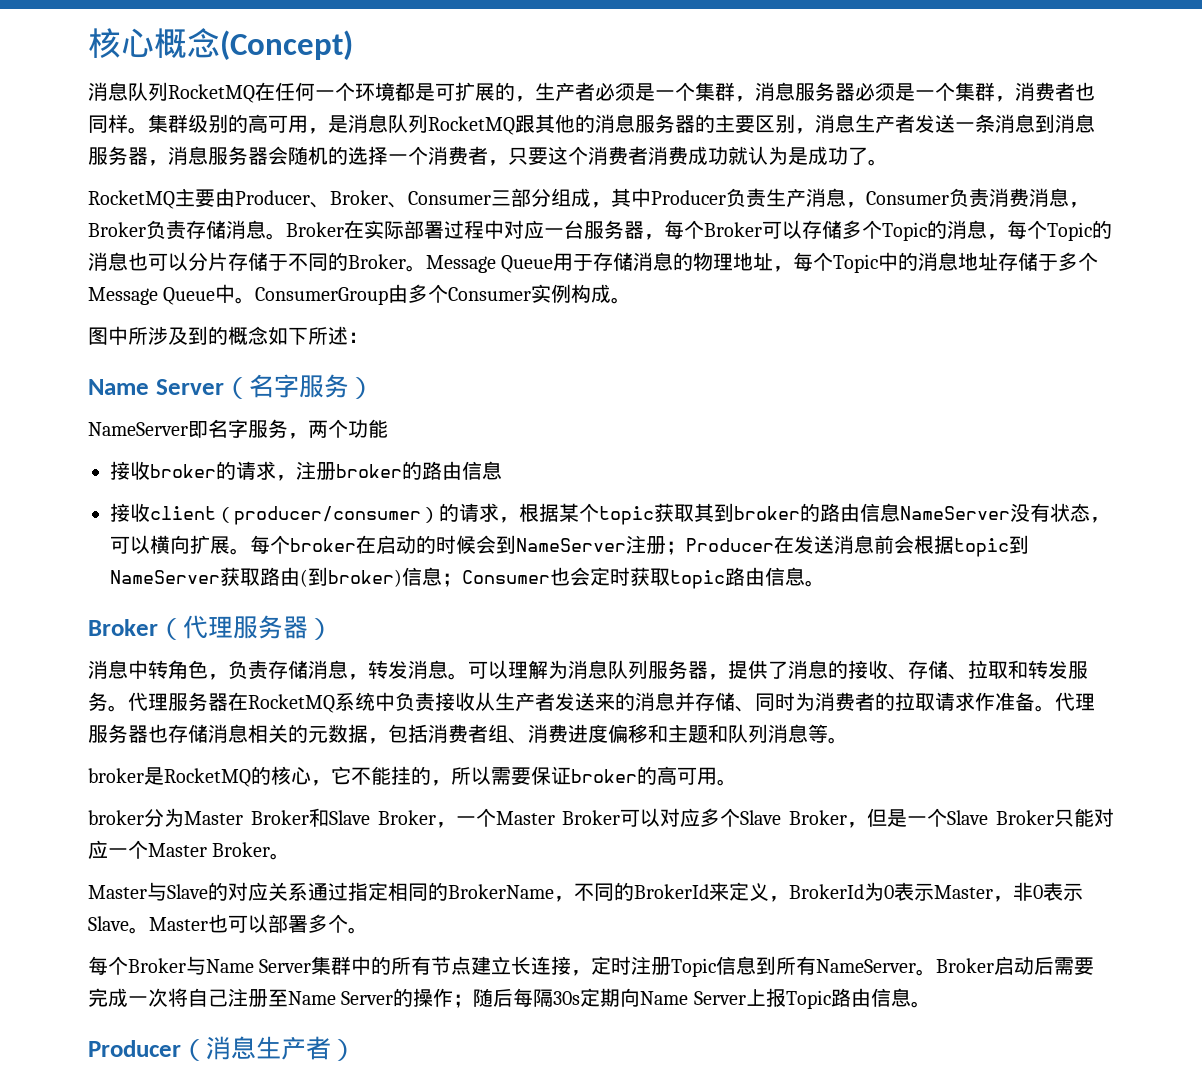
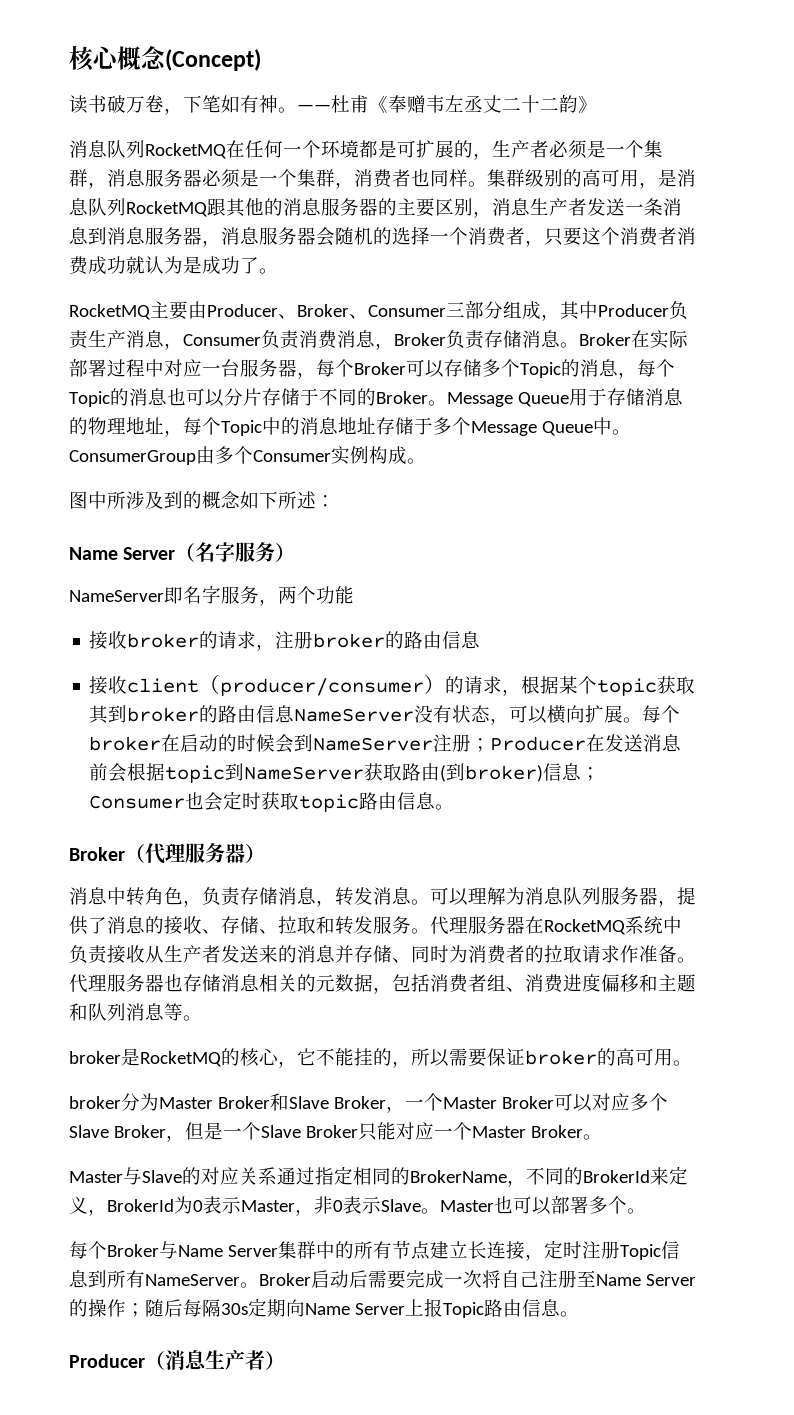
+ 读书破万卷，下笔如有神。——杜甫《奉赠韦左丞丈二十二韵》

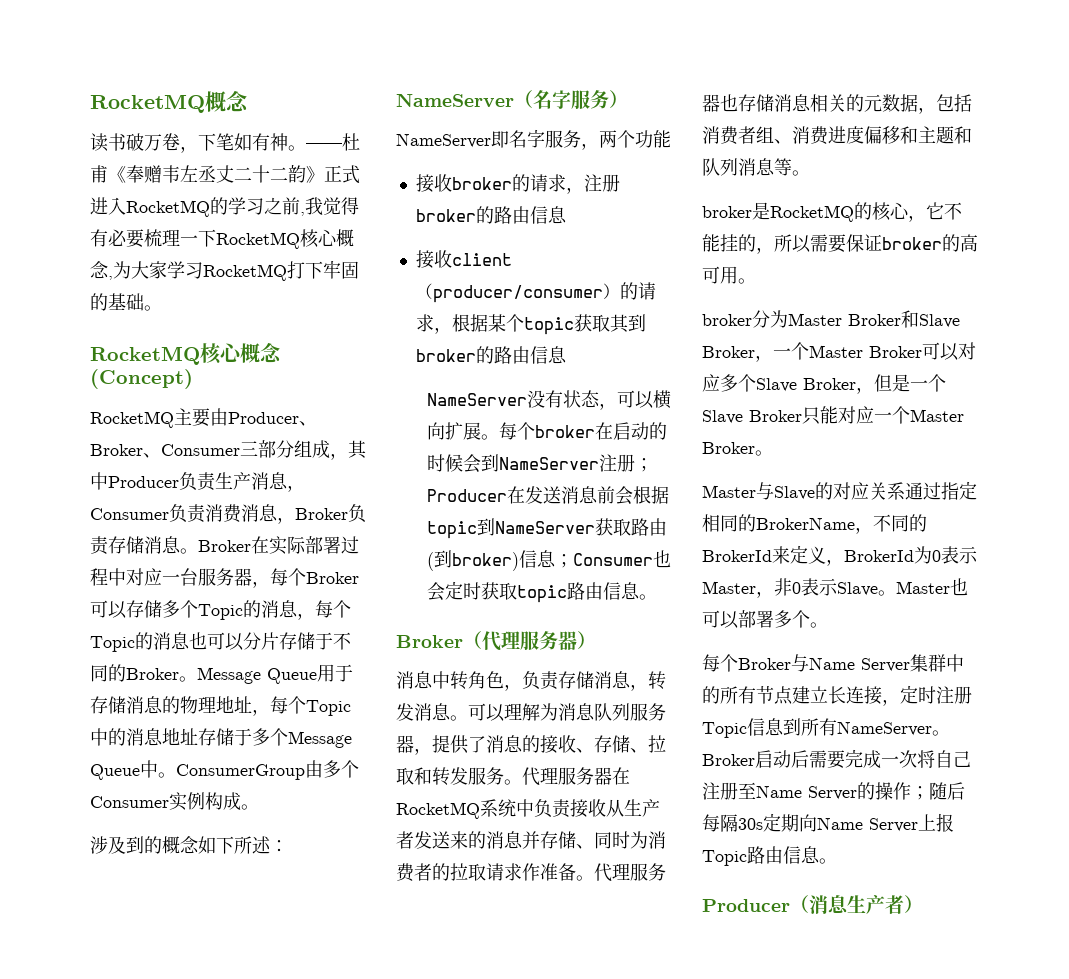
- 核心概念(Concept)
+ RocketMQ概念
- ——杜甫《奉赠韦左丞丈二十二韵》
- 消息队列RocketMQ在任何一个环境都是可扩展的，生产者必须是一个集群，消息服务器必须是一个集群，消费者也同样。集群级别的高可用，是消息队列RocketMQ跟其他的消息服务器的主要区别，消息生产者发送一条消息到消息服务器，消息服务器会随机的选择一个消费者，只要这个消费者消费成功就认为是成功了。
+ ——杜甫《奉赠韦左丞丈二十二韵》正式进入RocketMQ的学习之前,我觉得有必要梳理一下RocketMQ核心概念,为大家学习RocketMQ打下牢固的基础。
+ RocketMQ核心概念(Concept)
- 图中所涉及到的概念如下所述：
+ 涉及到的概念如下所述：
- Name Server（名字服务）
+ NameServer（名字服务）
- 接收client（producer/consumer）的请求，根据某个topic获取其到broker的路由信息NameServer没有状态，可以横向扩展。
+ 接收client（producer/consumer）的请求，根据某个topic获取其到broker的路由信息
+ NameServer没有状态，可以横向扩展。

